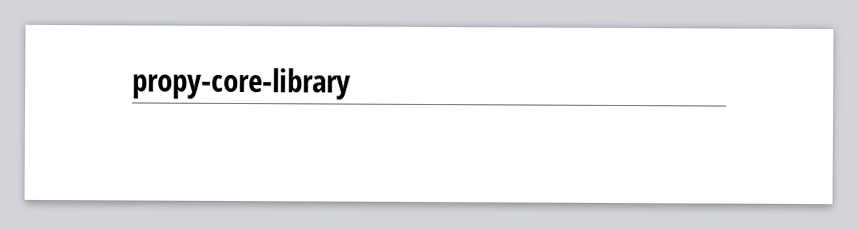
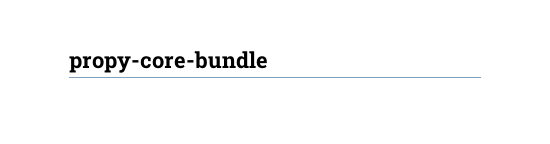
- propy-core-library
+ propy-core-bundle

